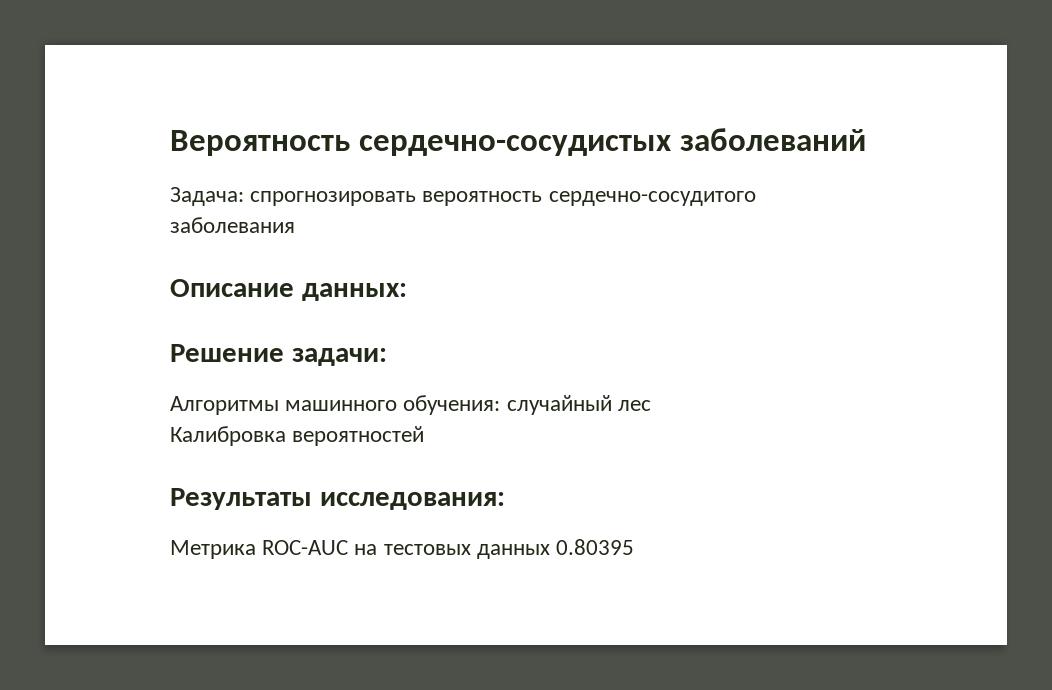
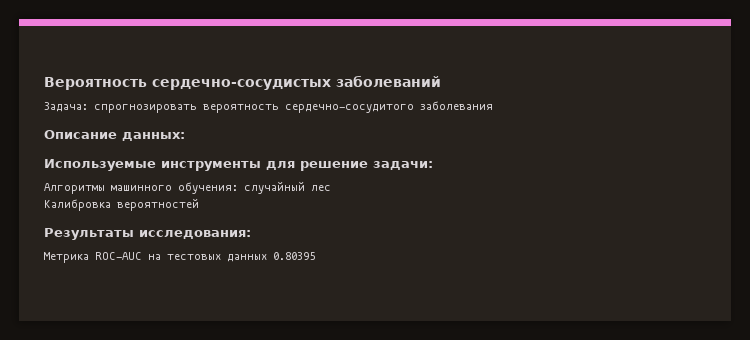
- Решение задачи:
+ Используемые инструменты для решение задачи:

